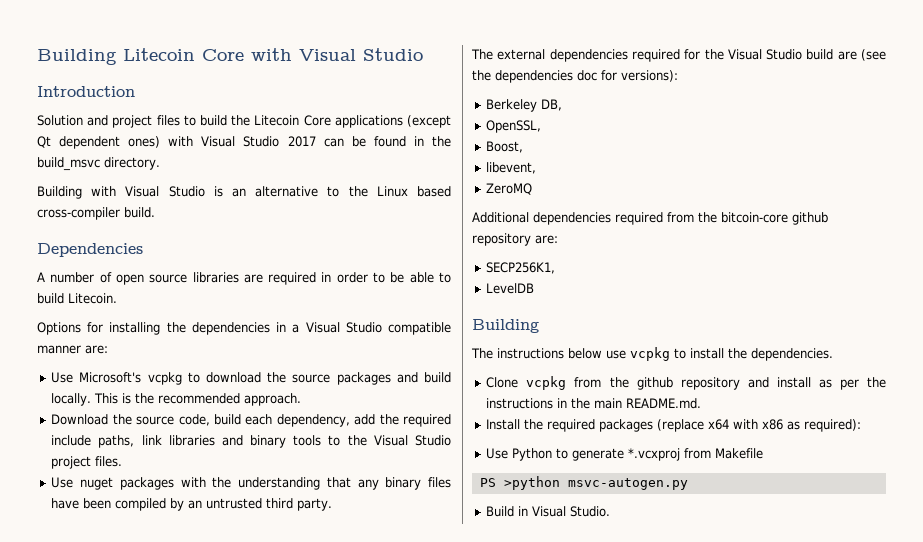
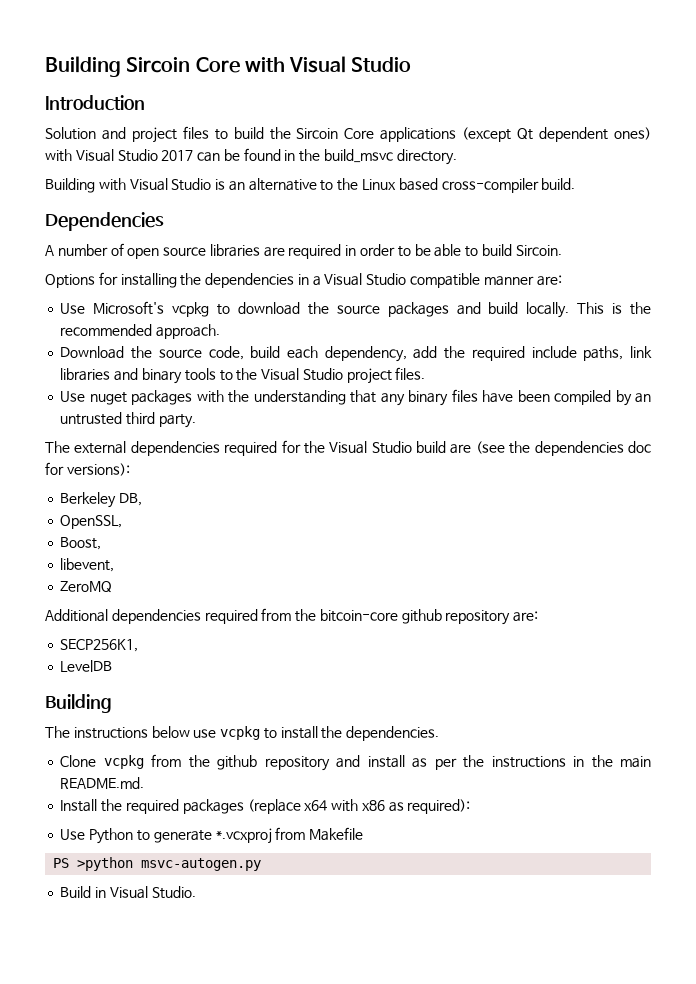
- Building Litecoin Core with Visual Studio
+ Building Sircoin Core with Visual Studio
- Solution and project files to build the Litecoin Core applications (except Qt dependent ones) with Visual Studio 2017 can be found in the build_msvc directory.
+ Solution and project files to build the Sircoin Core applications (except Qt dependent ones) with Visual Studio 2017 can be found in the build_msvc directory.
- A number of open source libraries are required in order to be able to build Litecoin.
+ A number of open source libraries are required in order to be able to build Sircoin.

